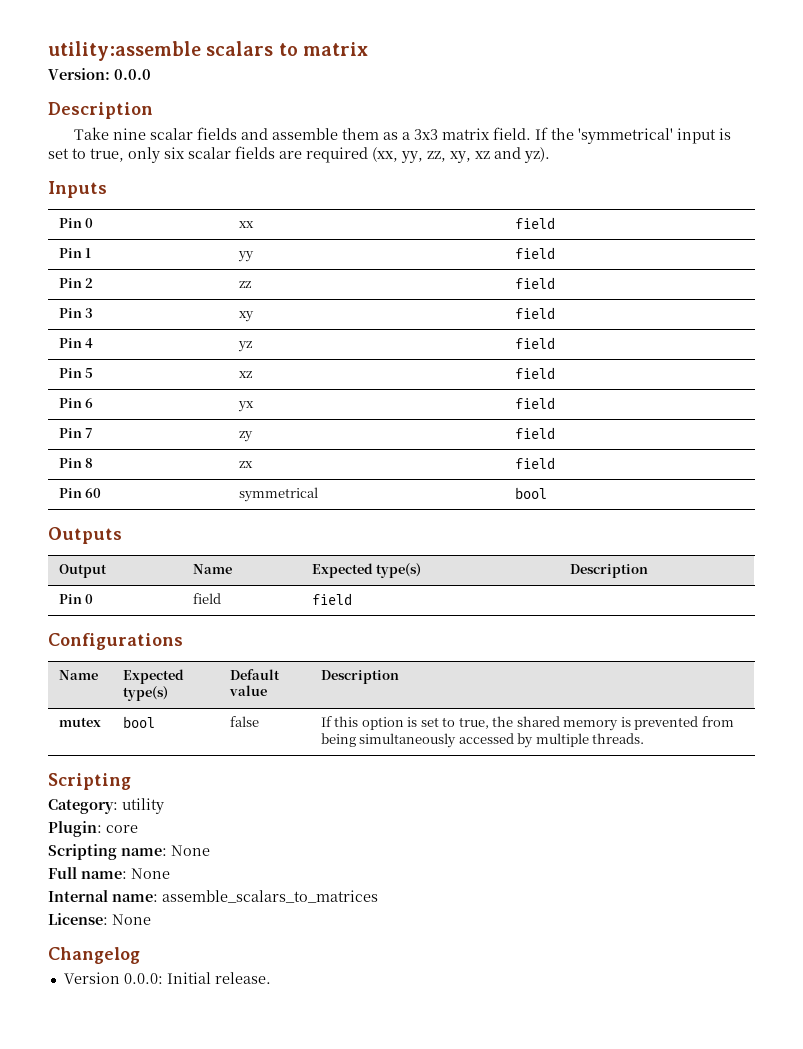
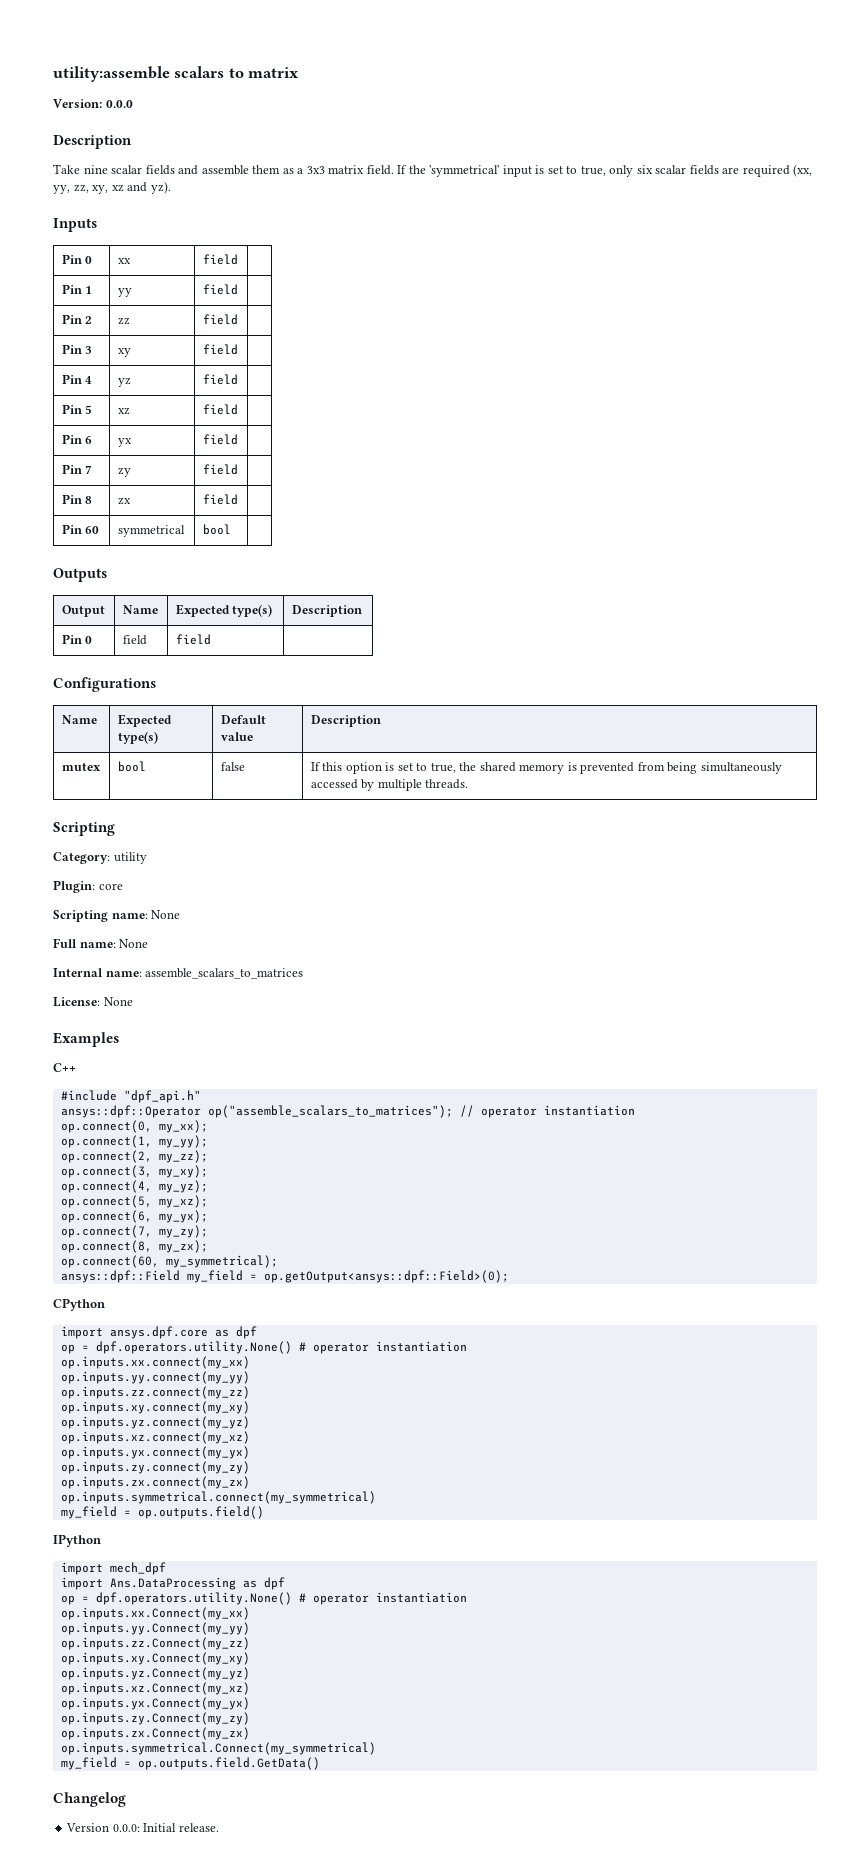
+ Examples
+ C++
+ #include "dpf_api.h"
+ ansys::dpf::Operator op("assemble_scalars_to_matrices"); // operator instantiation
+ op.connect(0, my_xx);
+ op.connect(1, my_yy);
+ op.connect(2, my_zz);
+ op.connect(3, my_xy);
+ op.connect(4, my_yz);
+ op.connect(5, my_xz);
+ op.connect(6, my_yx);
+ op.connect(7, my_zy);
+ op.connect(8, my_zx);
+ op.connect(60, my_symmetrical);
+ ansys::dpf::Field my_field = op.getOutput<ansys::dpf::Field>(0);
+ CPython
+ import ansys.dpf.core as dpf
+ op = dpf.operators.utility.None() # operator instantiation
+ op.inputs.xx.connect(my_xx)
+ op.inputs.yy.connect(my_yy)
+ op.inputs.zz.connect(my_zz)
+ op.inputs.xy.connect(my_xy)
+ op.inputs.yz.connect(my_yz)
+ op.inputs.xz.connect(my_xz)
+ op.inputs.yx.connect(my_yx)
+ op.inputs.zy.connect(my_zy)
+ op.inputs.zx.connect(my_zx)
+ op.inputs.symmetrical.connect(my_symmetrical)
+ my_field = op.outputs.field()
+ IPython
+ import mech_dpf
+ import Ans.DataProcessing as dpf
+ op = dpf.operators.utility.None() # operator instantiation
+ op.inputs.xx.Connect(my_xx)
+ op.inputs.yy.Connect(my_yy)
+ op.inputs.zz.Connect(my_zz)
+ op.inputs.xy.Connect(my_xy)
+ op.inputs.yz.Connect(my_yz)
+ op.inputs.xz.Connect(my_xz)
+ op.inputs.yx.Connect(my_yx)
+ op.inputs.zy.Connect(my_zy)
+ op.inputs.zx.Connect(my_zx)
+ op.inputs.symmetrical.Connect(my_symmetrical)
+ my_field = op.outputs.field.GetData()

